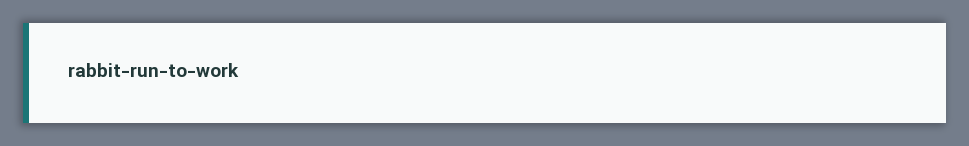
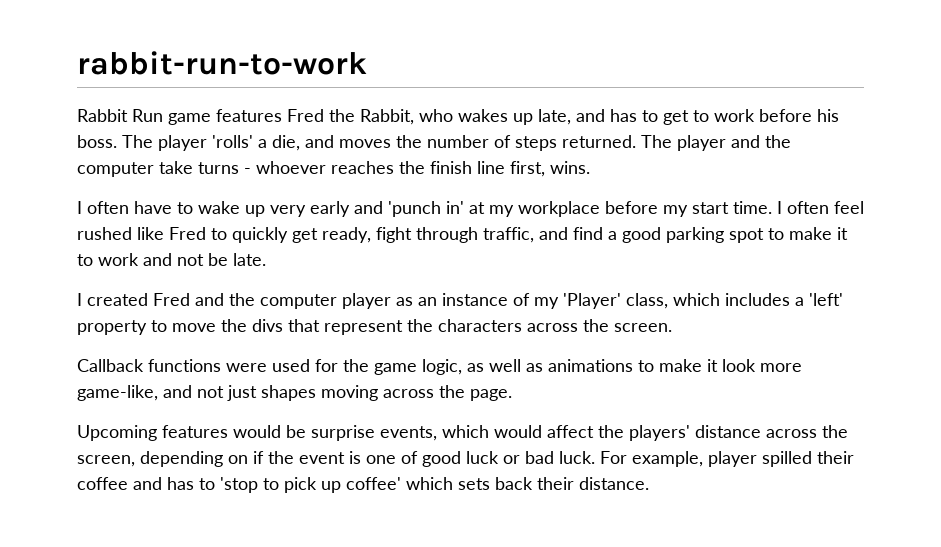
+ Rabbit Run game features Fred the Rabbit, who wakes up late, and has to get to work before his boss. The player 'rolls' a die, and moves the number of steps returned. The player and the computer take turns - whoever reaches the finish line first, wins.
+ I often have to wake up very early and 'punch in' at my workplace before my start time. I often feel rushed like Fred to quickly get ready, fight through traffic, and find a good parking spot to make it to work and not be late.
+ I created Fred and the computer player as an instance of my 'Player' class, which includes a 'left' property to move the divs that represent the characters across the screen.
+ Callback functions were used for the game logic, as well as animations to make it look more game-like, and not just shapes moving across the page.
+ Upcoming features would be surprise events, which would affect the players' distance across the screen, depending on if the event is one of good luck or bad luck. For example, player spilled their coffee and has to 'stop to pick up coffee' which sets back their distance.

